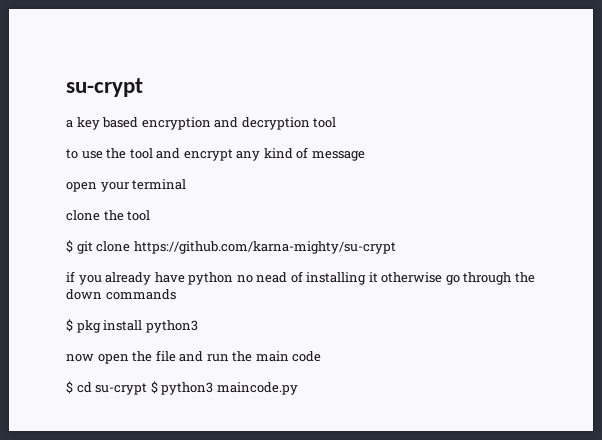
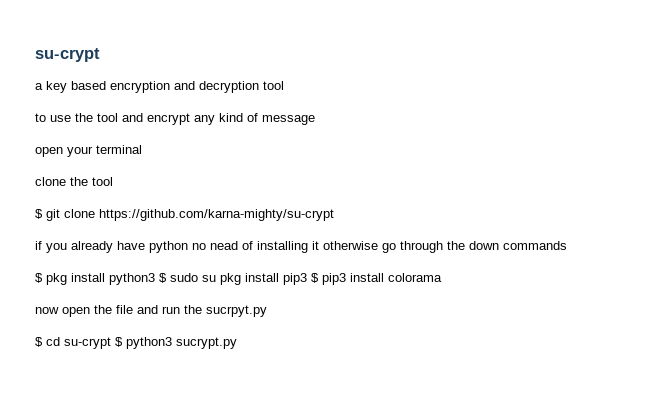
- $ pkg install python3
+ $ pkg install python3 $ sudo su pkg install pip3 $ pip3 install colorama
- now open the file and run the main code
+ now open the file and run the sucrpyt.py
- $ cd su-crypt $ python3 maincode.py
+ $ cd su-crypt $ python3 sucrypt.py

